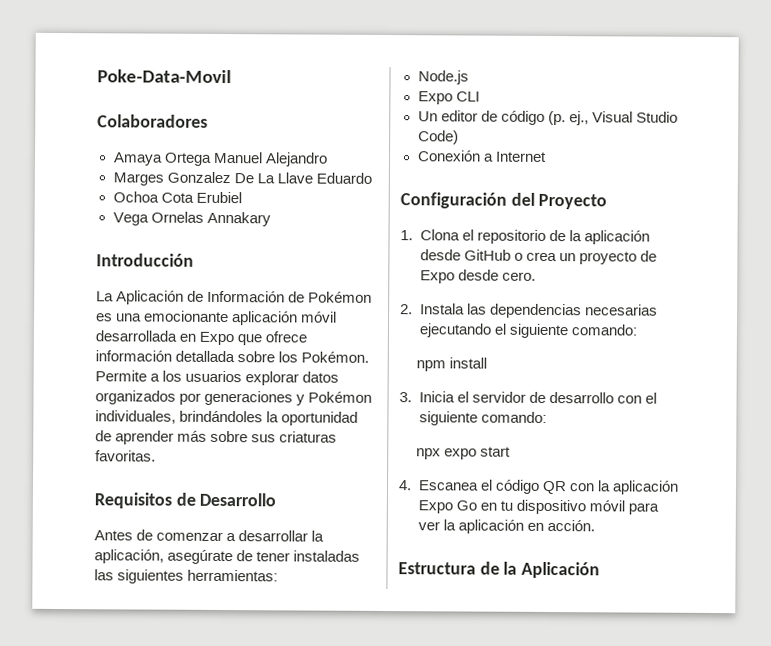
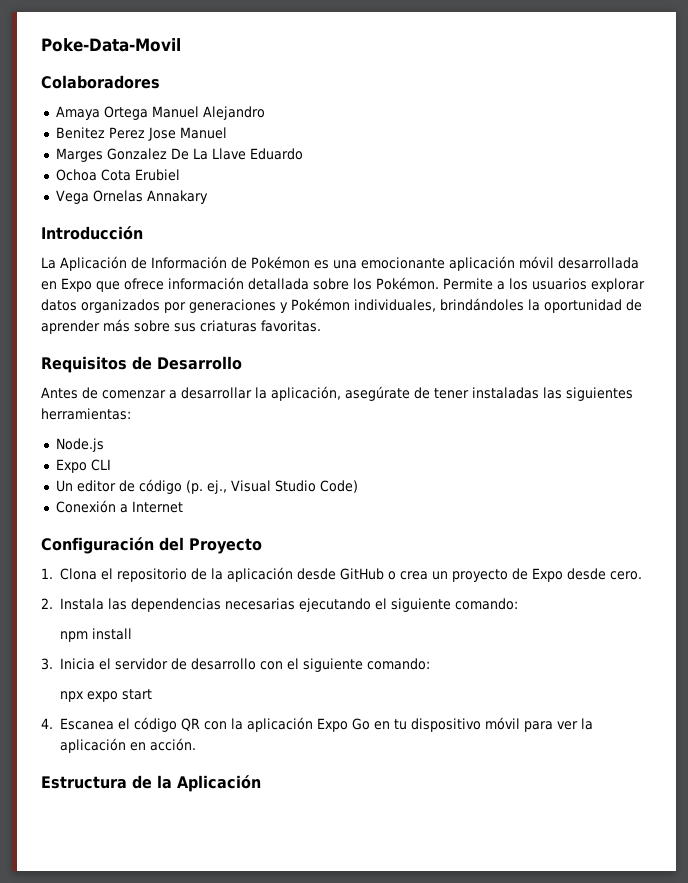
+ Benitez Perez Jose Manuel

